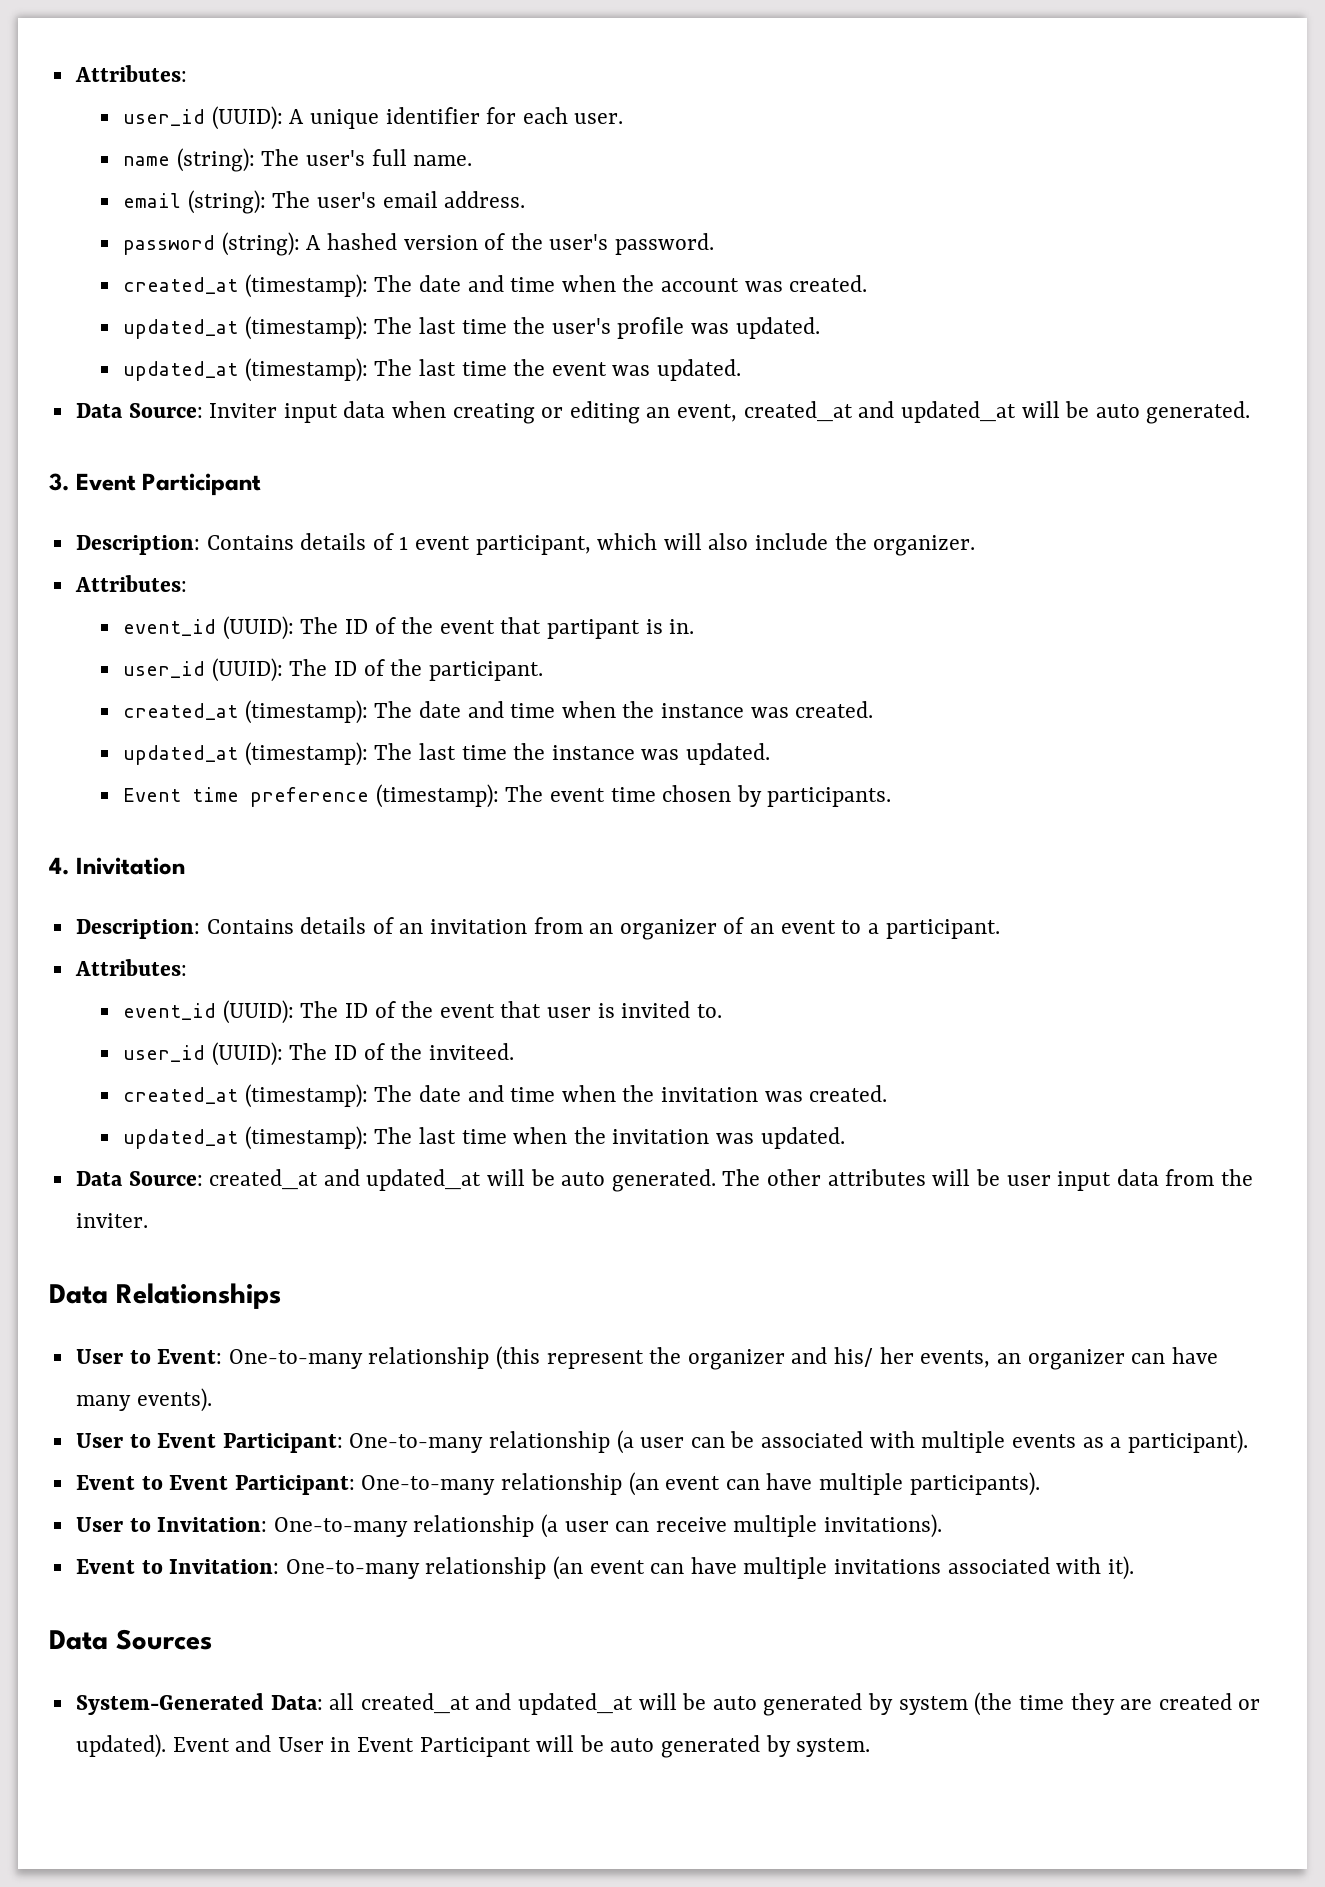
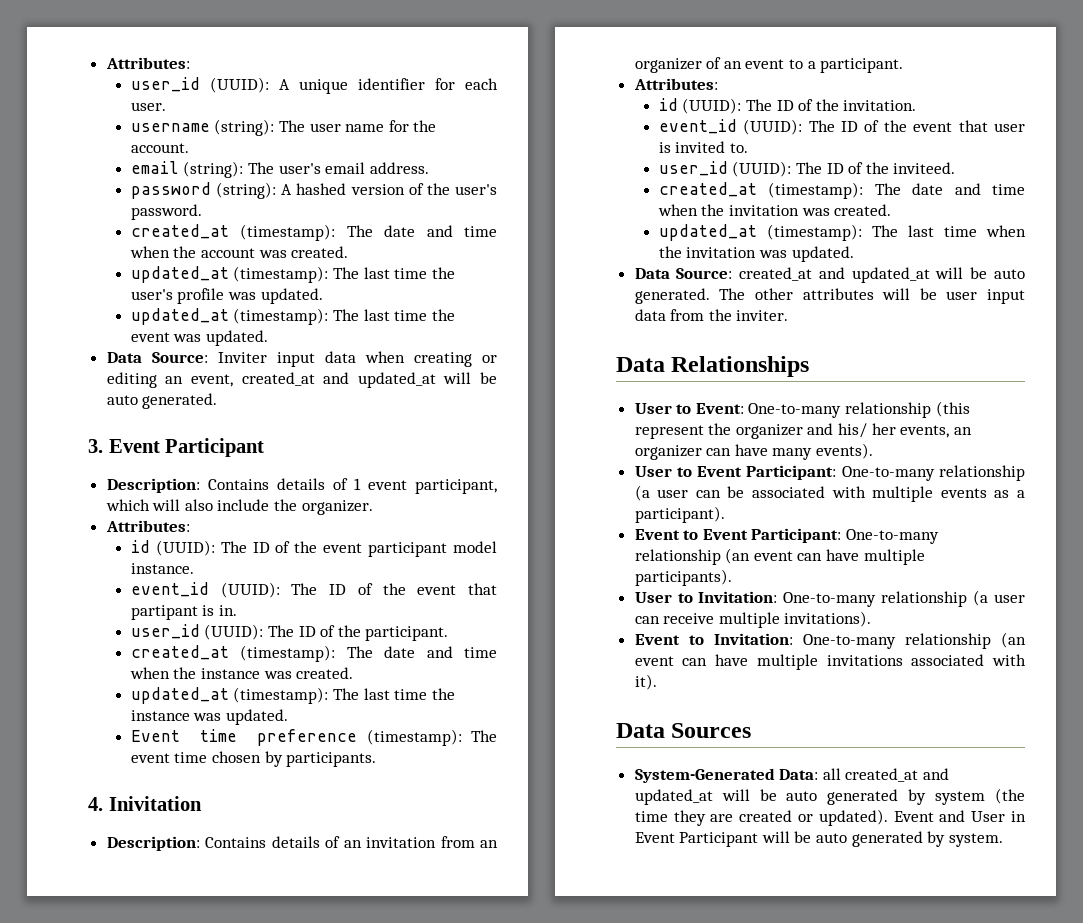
- name (string): The user's full name.
+ username (string): The user name for the account.
+ id (UUID): The ID of the event participant model instance.
+ id (UUID): The ID of the invitation.

